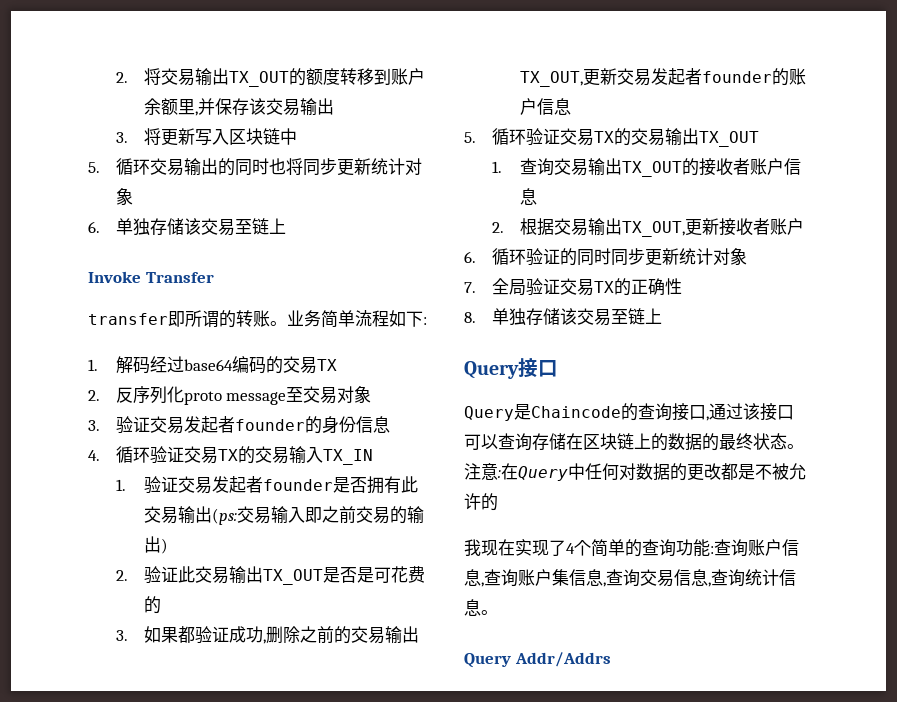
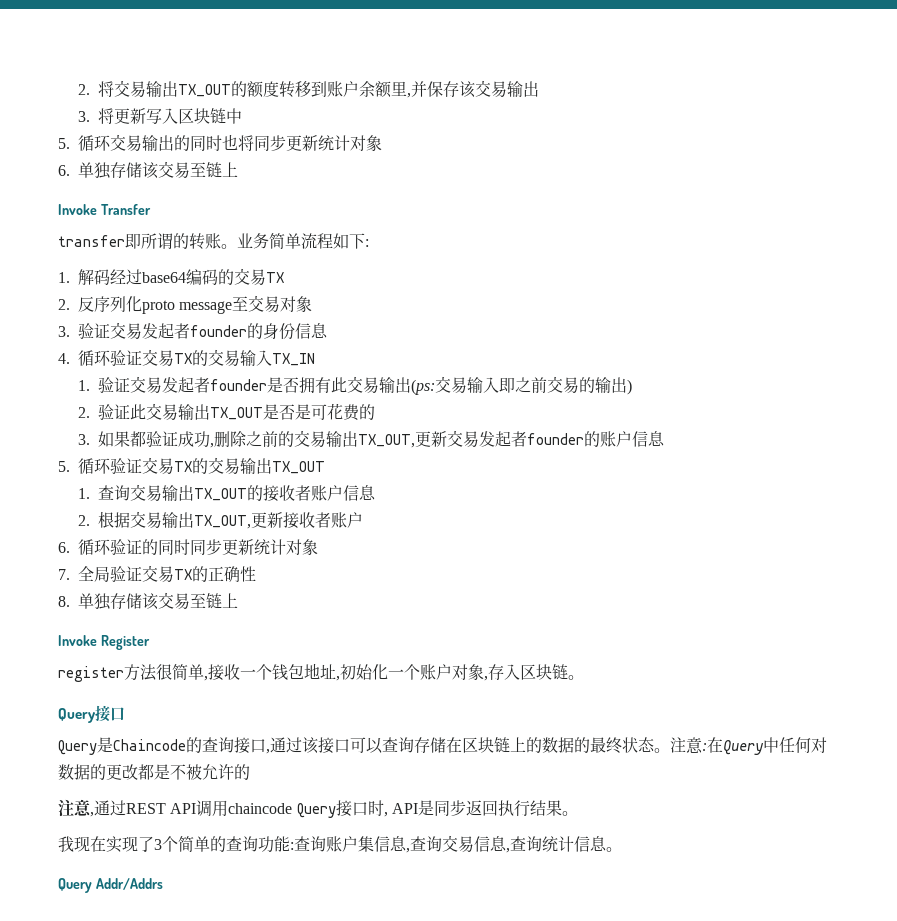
+ Invoke Register
+ register方法很简单,接收一个钱包地址,初始化一个账户对象,存入区块链。
+ 注意,通过REST API调用chaincode Query接口时, API是同步返回执行结果。
- 我现在实现了4个简单的查询功能:查询账户信息,查询账户集信息,查询交易信息,查询统计信息。
+ 我现在实现了3个简单的查询功能:查询账户集信息,查询交易信息,查询统计信息。

